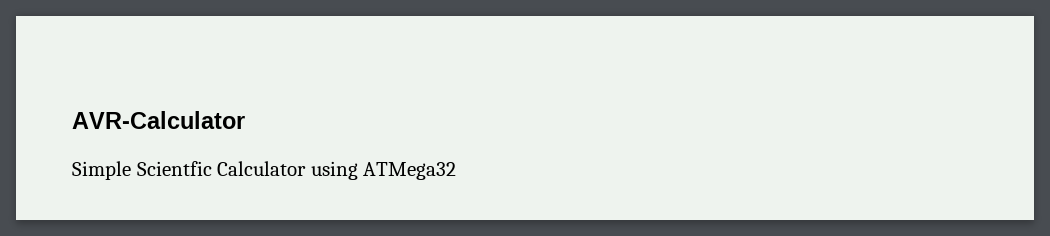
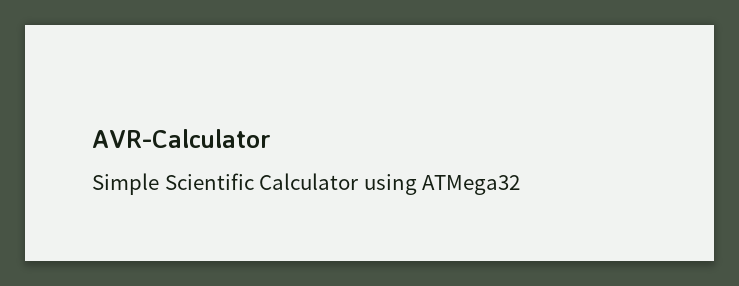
- Simple Scientfic Calculator using ATMega32
+ Simple Scientific Calculator using ATMega32

